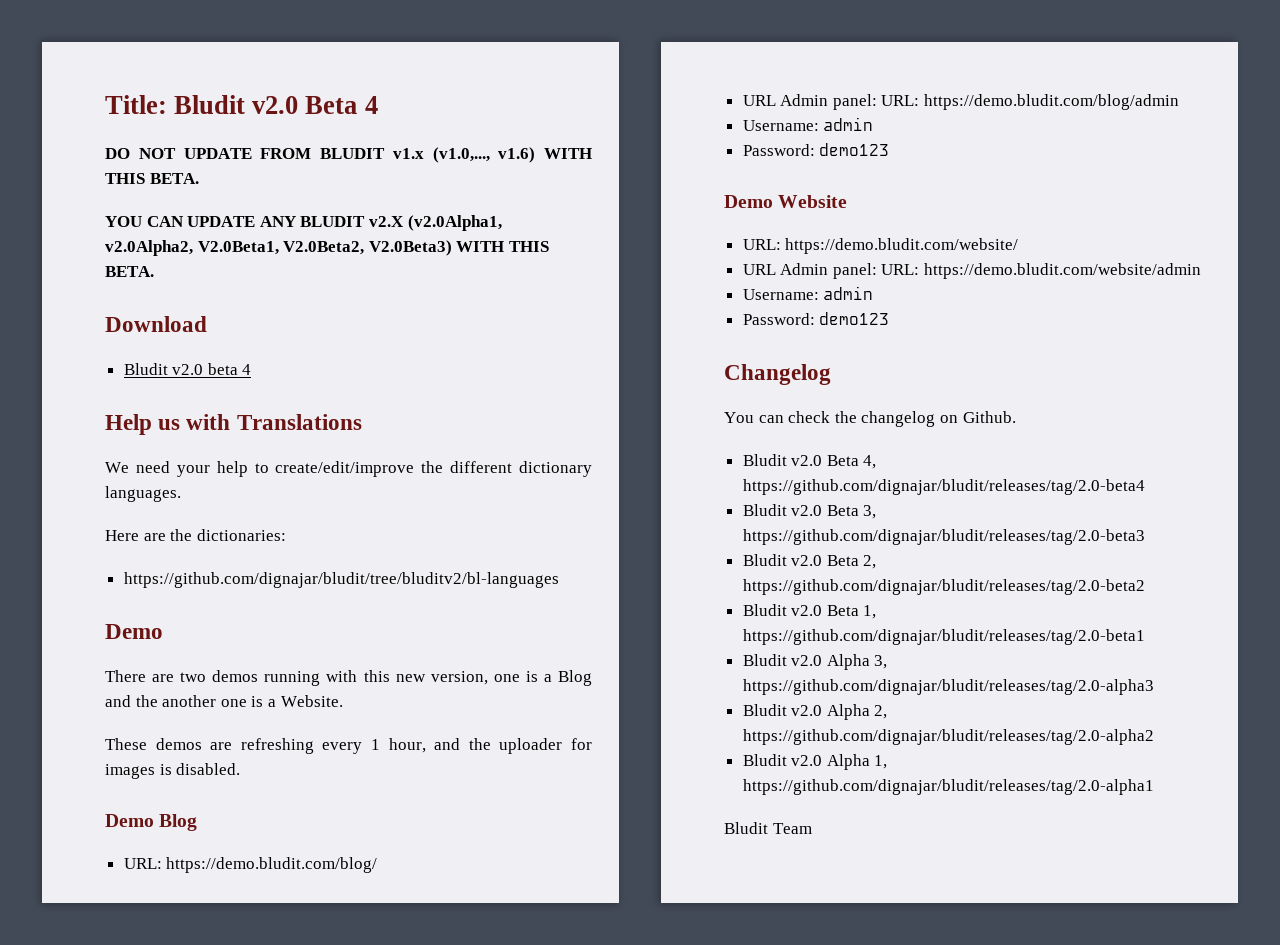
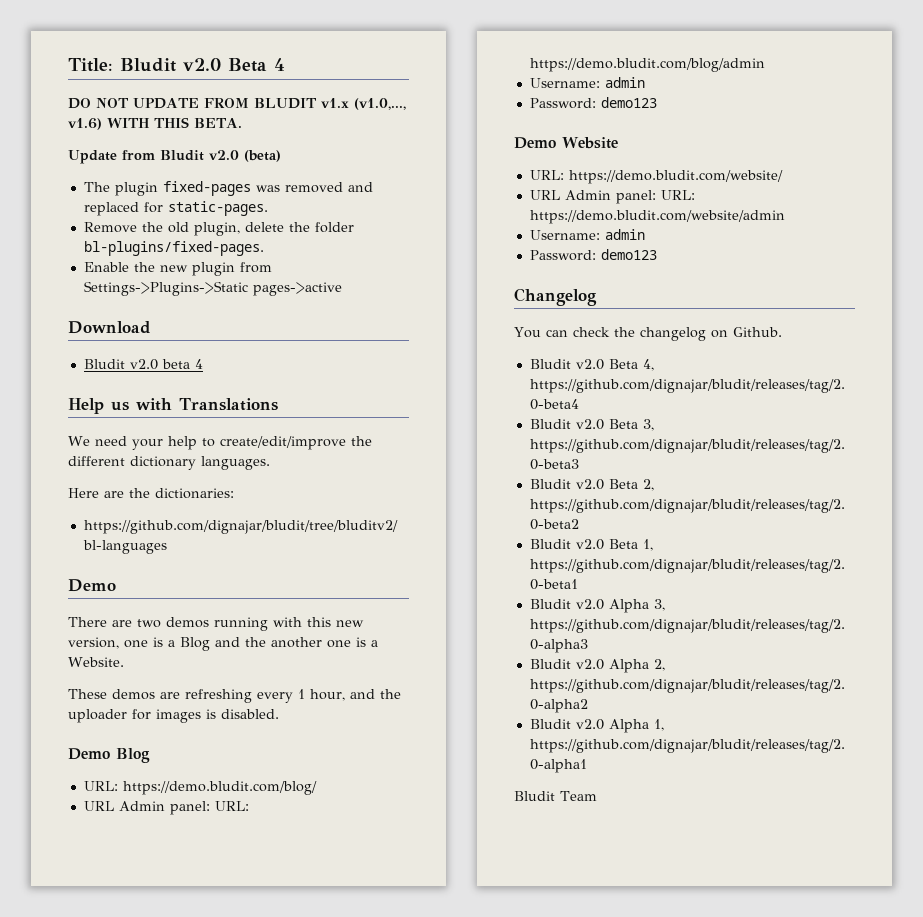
- YOU CAN UPDATE ANY BLUDIT v2.X (v2.0Alpha1, v2.0Alpha2, V2.0Beta1, V2.0Beta2, V2.0Beta3) WITH THIS BETA.
+ Update from Bludit v2.0 (beta)
+ The plugin fixed-pages was removed and replaced for static-pages.
+ Remove the old plugin, delete the folder bl-plugins/fixed-pages.
+ Enable the new plugin from Settings->Plugins->Static pages->active

